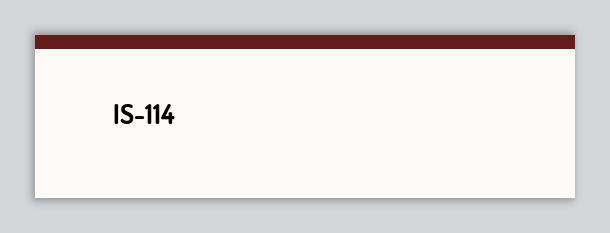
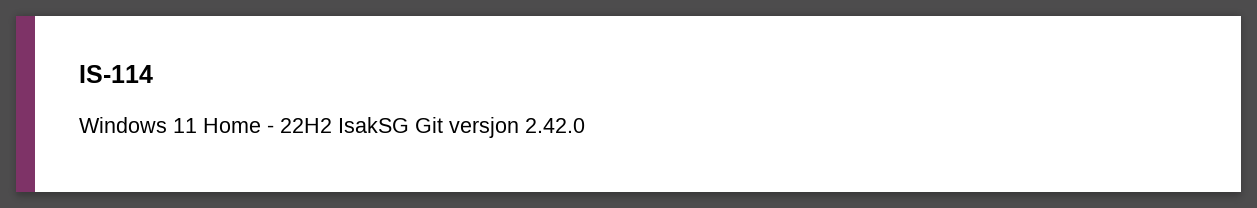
+ Windows 11 Home - 22H2 IsakSG Git versjon 2.42.0

